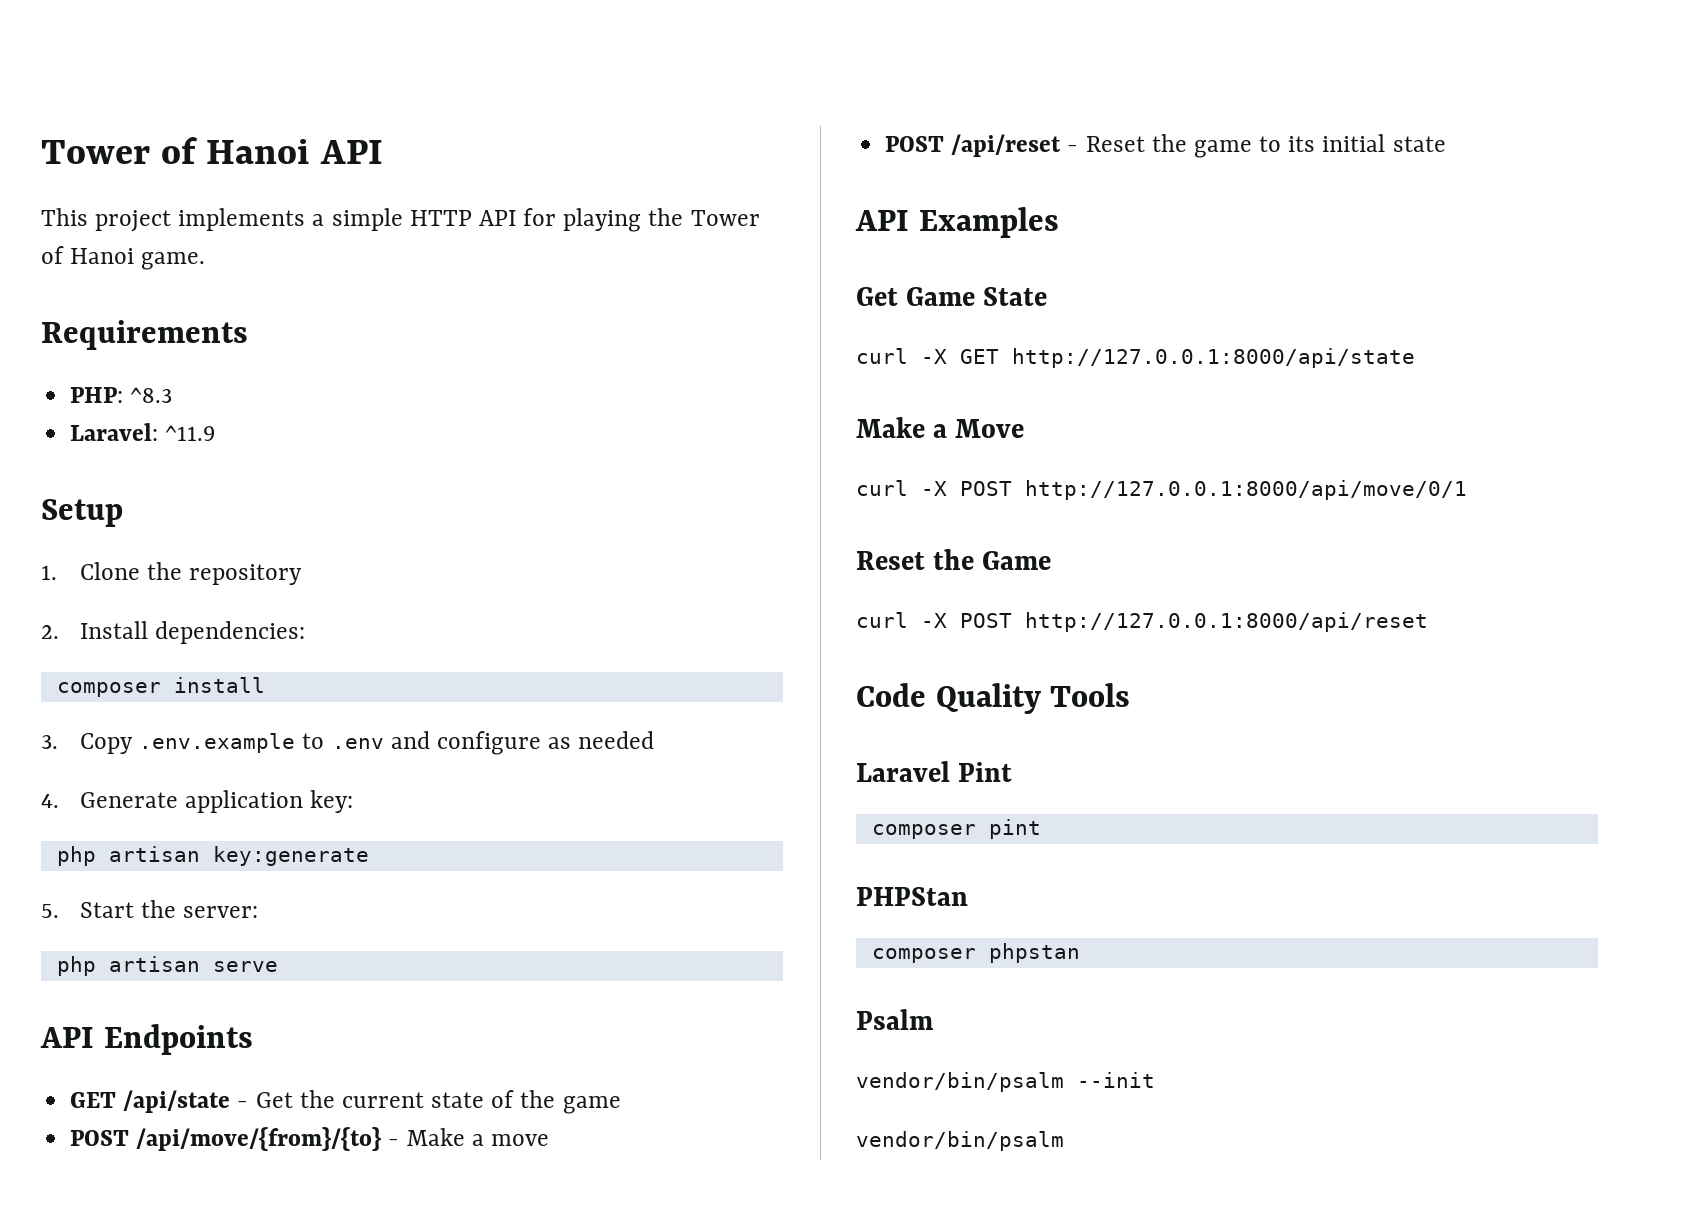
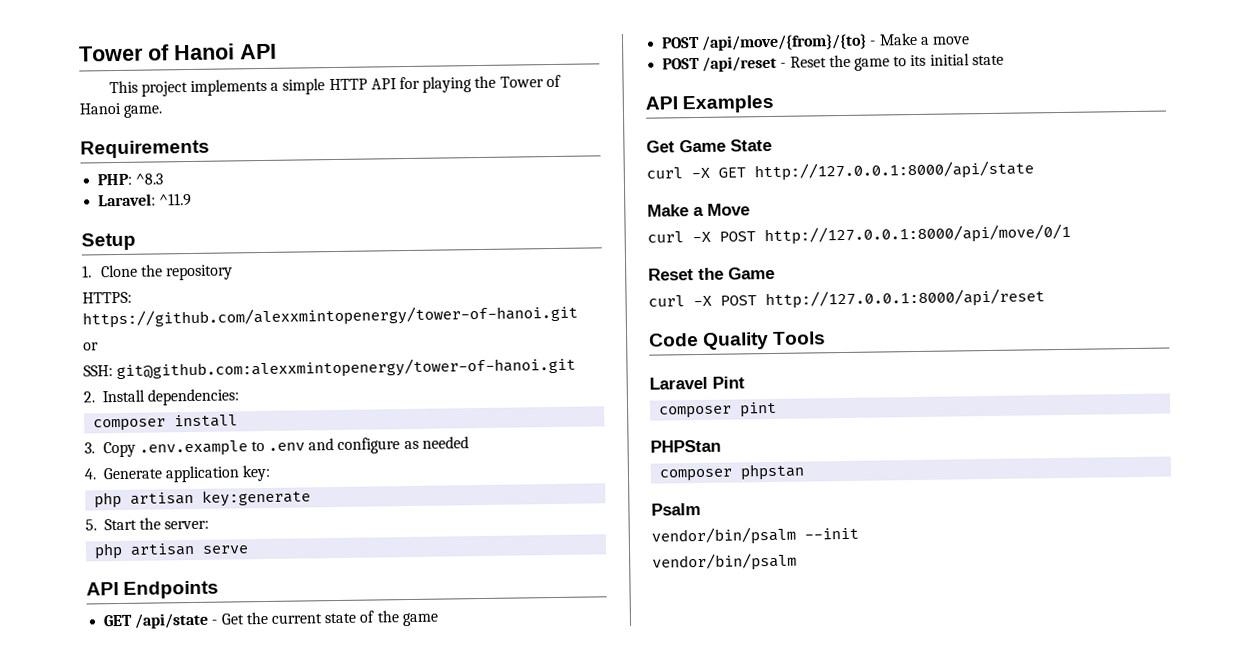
+ HTTPS: https://github.com/alexxmintopenergy/tower-of-hanoi.git
+ or
+ SSH: git@github.com:alexxmintopenergy/tower-of-hanoi.git

